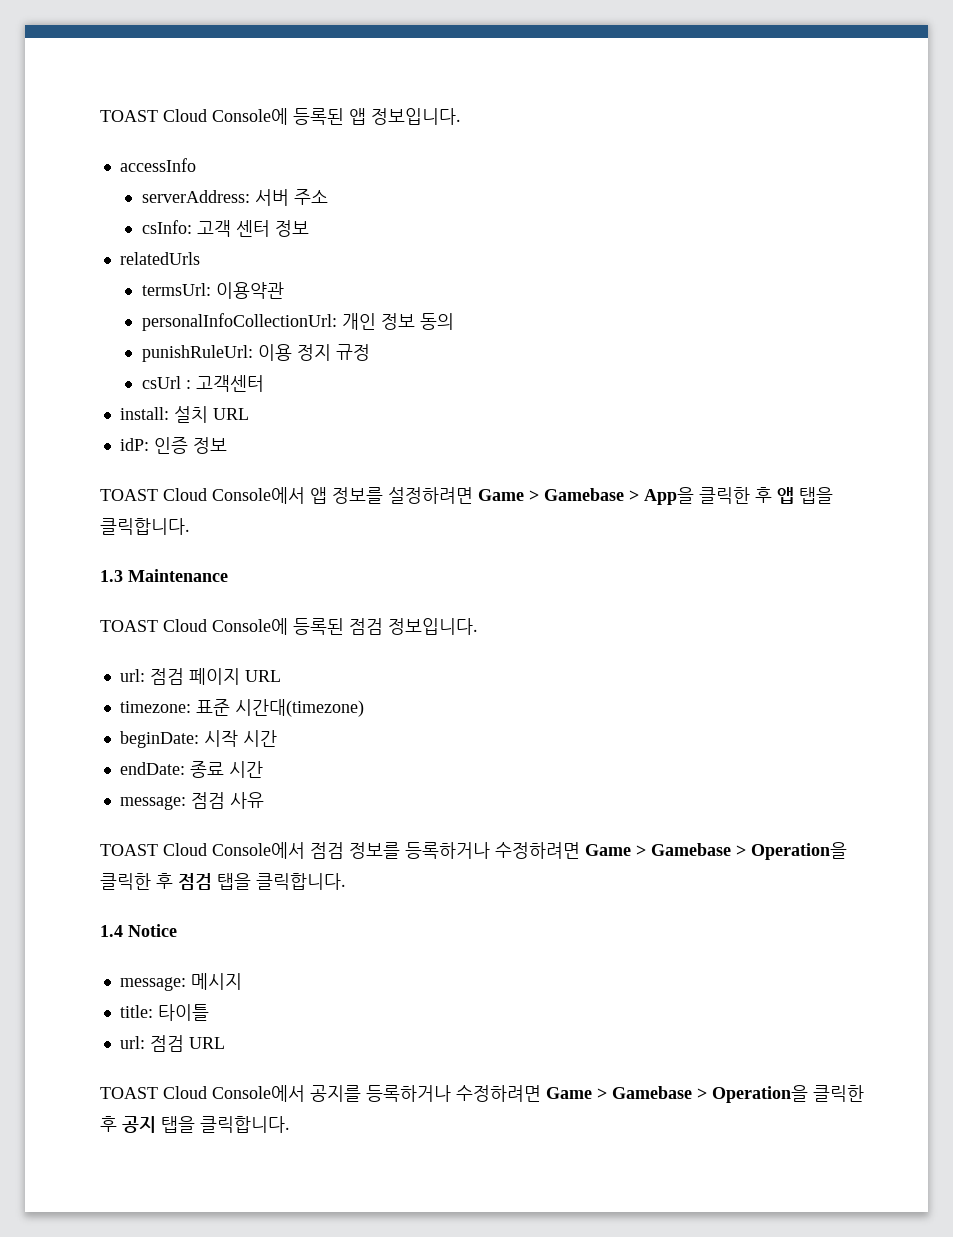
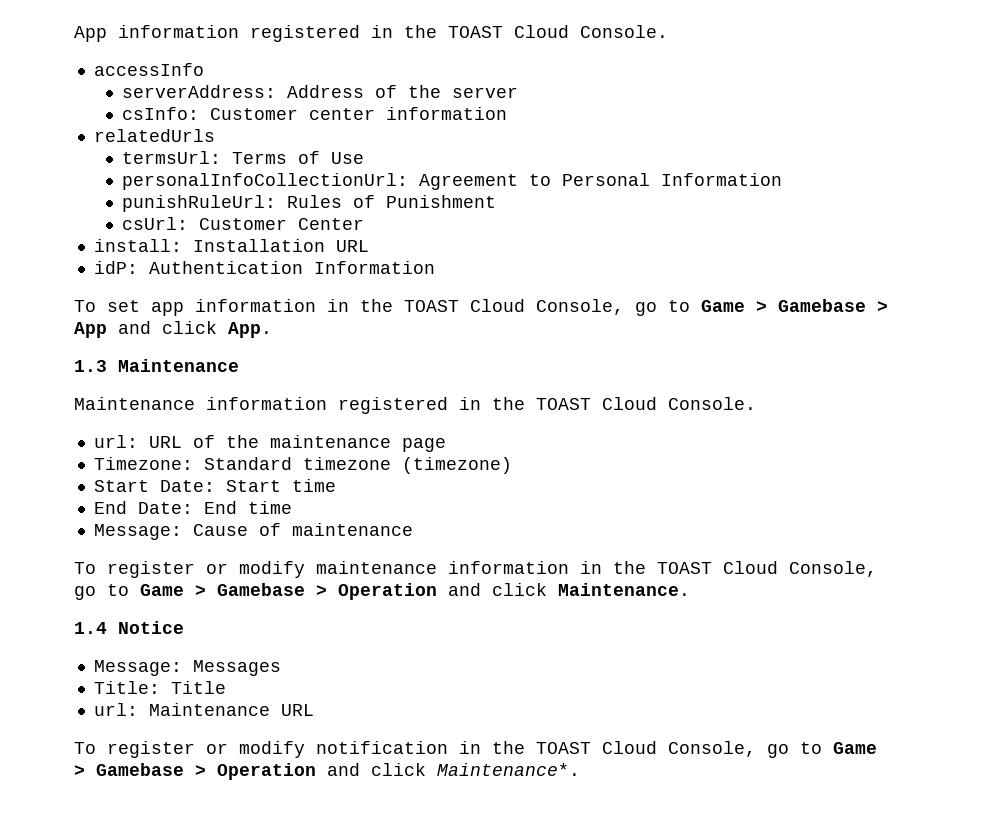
- TOAST Cloud Console에 등록된 앱 정보입니다.
+ App information registered in the TOAST Cloud Console.
  accessInfo
- serverAddress: 서버 주소
- csInfo: 고객 센터 정보
+ serverAddress: Address of the server
+ csInfo: Customer center information
  relatedUrls
- termsUrl: 이용약관
- personalInfoCollectionUrl: 개인 정보 동의
- punishRuleUrl: 이용 정지 규정
- csUrl : 고객센터
+ termsUrl: Terms of Use
+ personalInfoCollectionUrl: Agreement to Personal Information
+ punishRuleUrl: Rules of Punishment
+ csUrl: Customer Center
- install: 설치 URL
+ install: Installation URL
- idP: 인증 정보
- TOAST Cloud Console에서 앱 정보를 설정하려면 Game > Gamebase > App을 클릭한 후 앱 탭을 클릭합니다.
+ idP: Authentication Information
+ To set app information in the TOAST Cloud Console, go to Game > Gamebase > App and click App.
  1.3 Maintenance
- TOAST Cloud Console에 등록된 점검 정보입니다.
- url: 점검 페이지 URL
- timezone: 표준 시간대(timezone)
- beginDate: 시작 시간
- endDate: 종료 시간
- message: 점검 사유
- TOAST Cloud Console에서 점검 정보를 등록하거나 수정하려면 Game > Gamebase > Operation을 클릭한 후 점검 탭을 클릭합니다.
+ Maintenance information registered in the TOAST Cloud Console.
+ url: URL of the maintenance page
+ Timezone: Standard timezone (timezone)
+ Start Date: Start time
+ End Date: End time
+ Message: Cause of maintenance
+ To register or modify maintenance information in the TOAST Cloud Console, go to Game > Gamebase > Operation and click Maintenance.
  1.4 Notice
- message: 메시지
- title: 타이틀
- url: 점검 URL
- TOAST Cloud Console에서 공지를 등록하거나 수정하려면 Game > Gamebase > Operation을 클릭한 후 공지 탭을 클릭합니다.
+ Message: Messages
+ Title: Title
+ url: Maintenance URL
+ To register or modify notification in the TOAST Cloud Console, go to Game > Gamebase > Operation and click Maintenance*.

